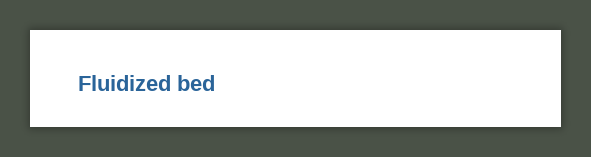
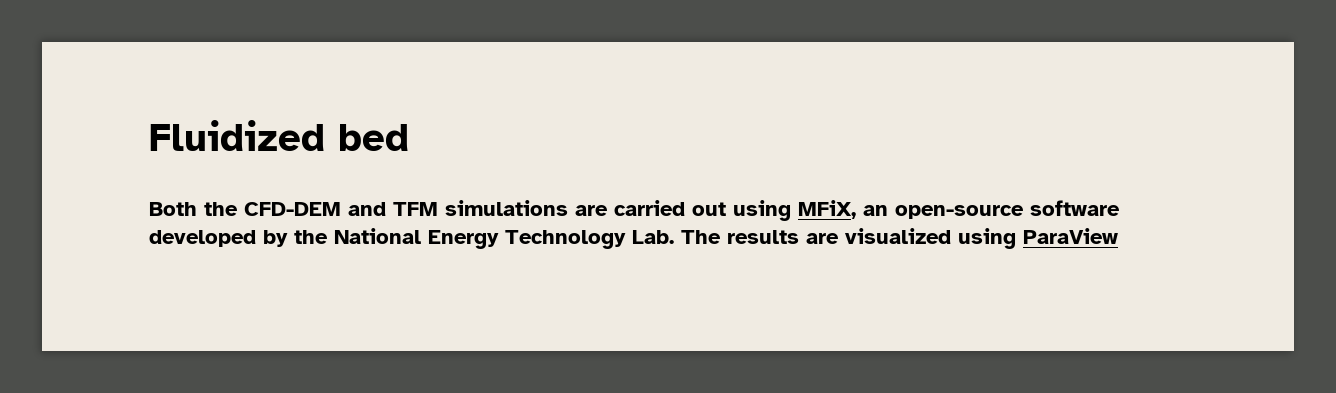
+ Both the CFD-DEM and TFM simulations are carried out using MFiX, an open-source software developed by the National Energy Technology Lab. The results are visualized using ParaView

